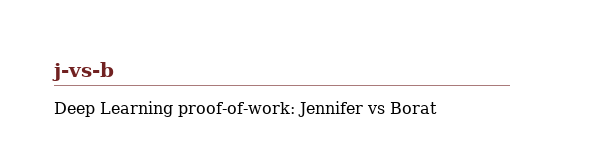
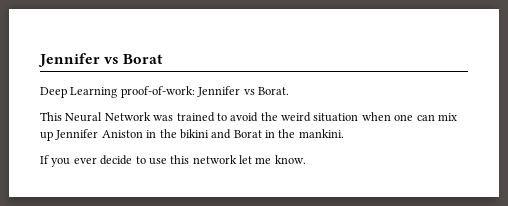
- j-vs-b
+ Jennifer vs Borat
- Deep Learning proof-of-work: Jennifer vs Borat
+ Deep Learning proof-of-work: Jennifer vs Borat.
+ This Neural Network was trained to avoid the weird situation when one can mix up Jennifer Aniston in the bikini and Borat in the mankini.
+ If you ever decide to use this network let me know.

